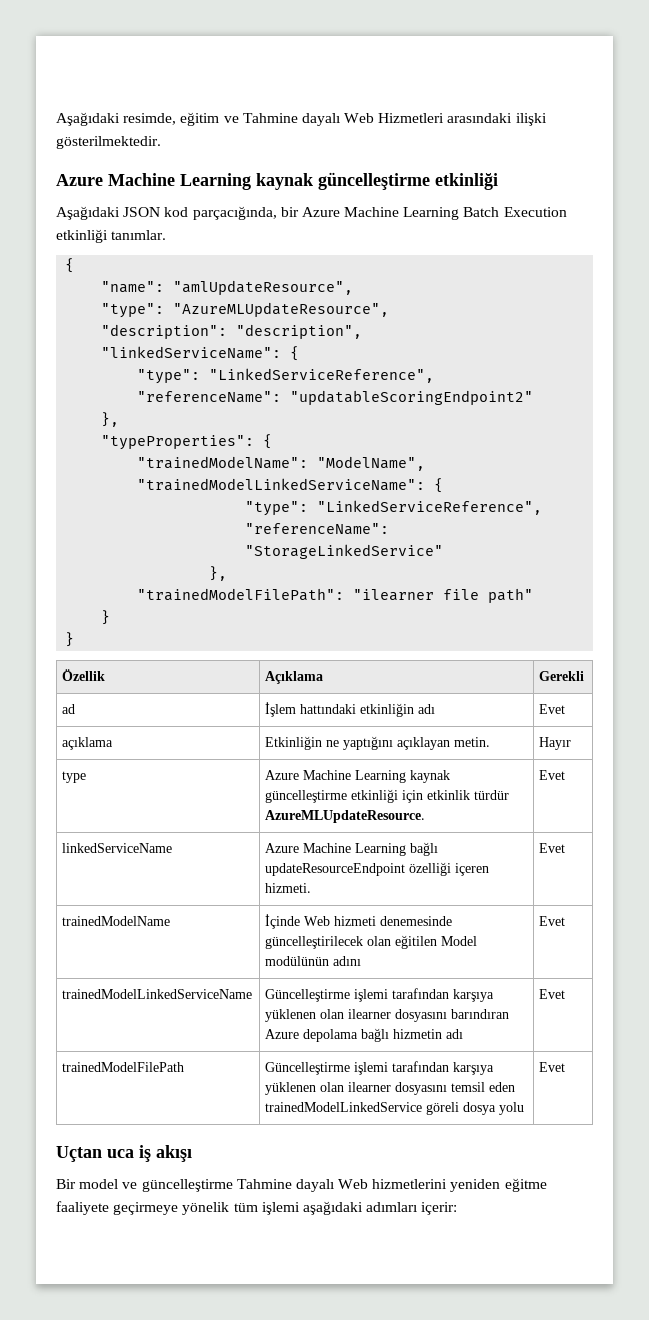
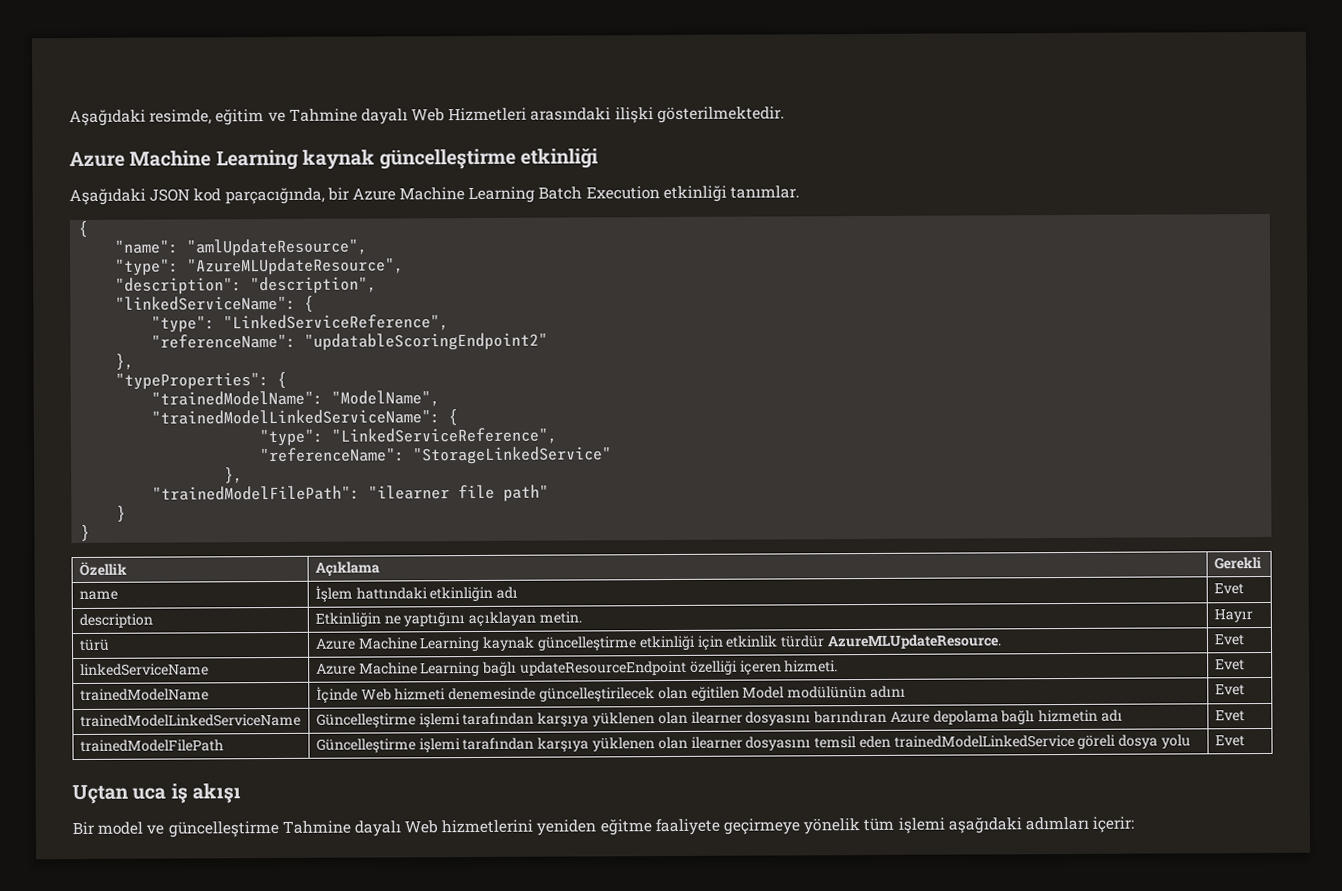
- ad | İşlem hattındaki etkinliğin adı | Evet
+ name | İşlem hattındaki etkinliğin adı | Evet
- açıklama | Etkinliğin ne yaptığını açıklayan metin. | Hayır
+ description | Etkinliğin ne yaptığını açıklayan metin. | Hayır
- type | Azure Machine Learning kaynak güncelleştirme etkinliği için etkinlik türdür AzureMLUpdateResource. | Evet
+ türü | Azure Machine Learning kaynak güncelleştirme etkinliği için etkinlik türdür AzureMLUpdateResource. | Evet

